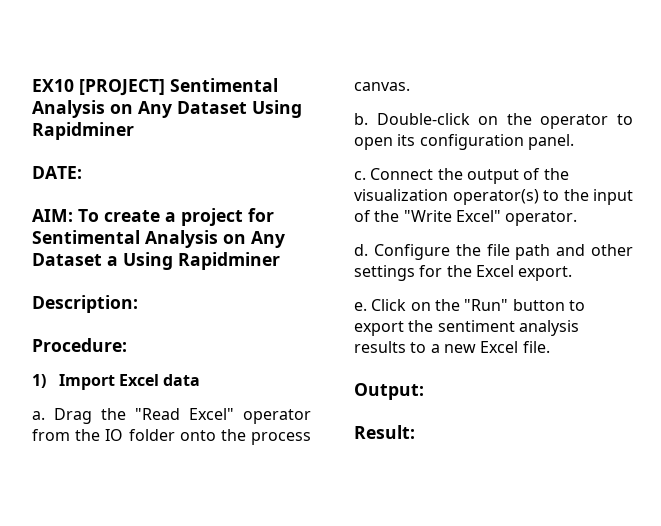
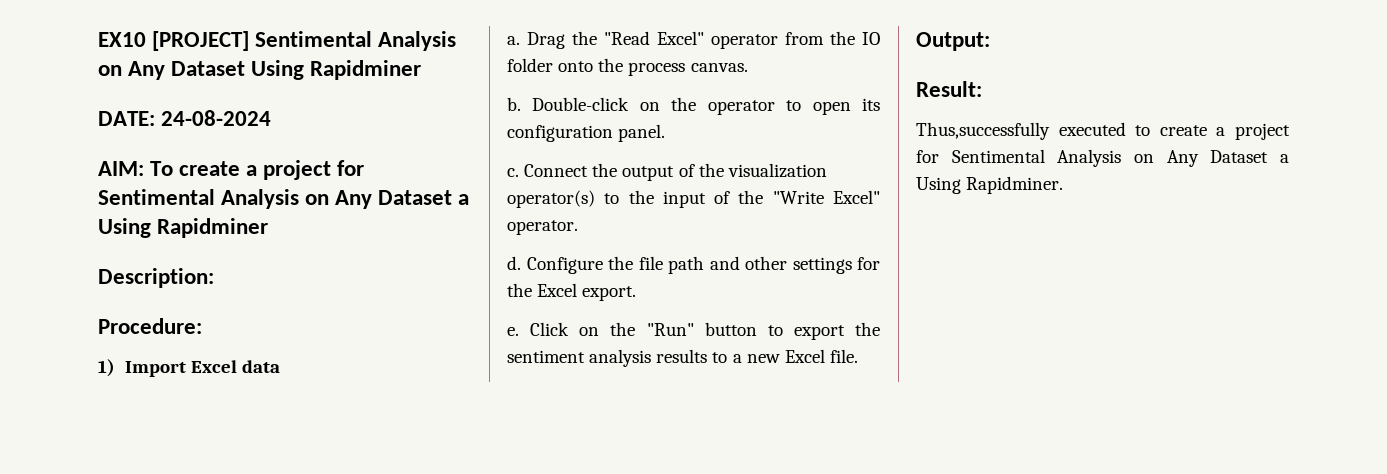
- DATE:
+ DATE: 24-08-2024
+ Thus,successfully executed to create a project for Sentimental Analysis on Any Dataset a Using Rapidminer.

